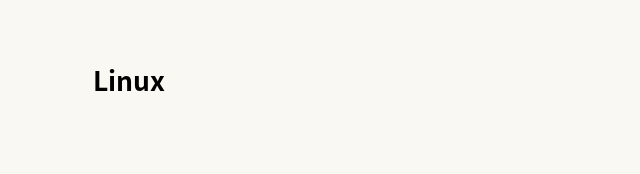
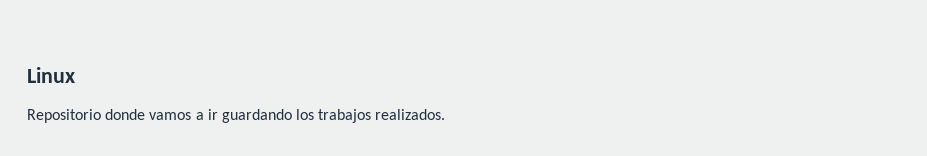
+ Repositorio donde vamos a ir guardando los trabajos realizados.

